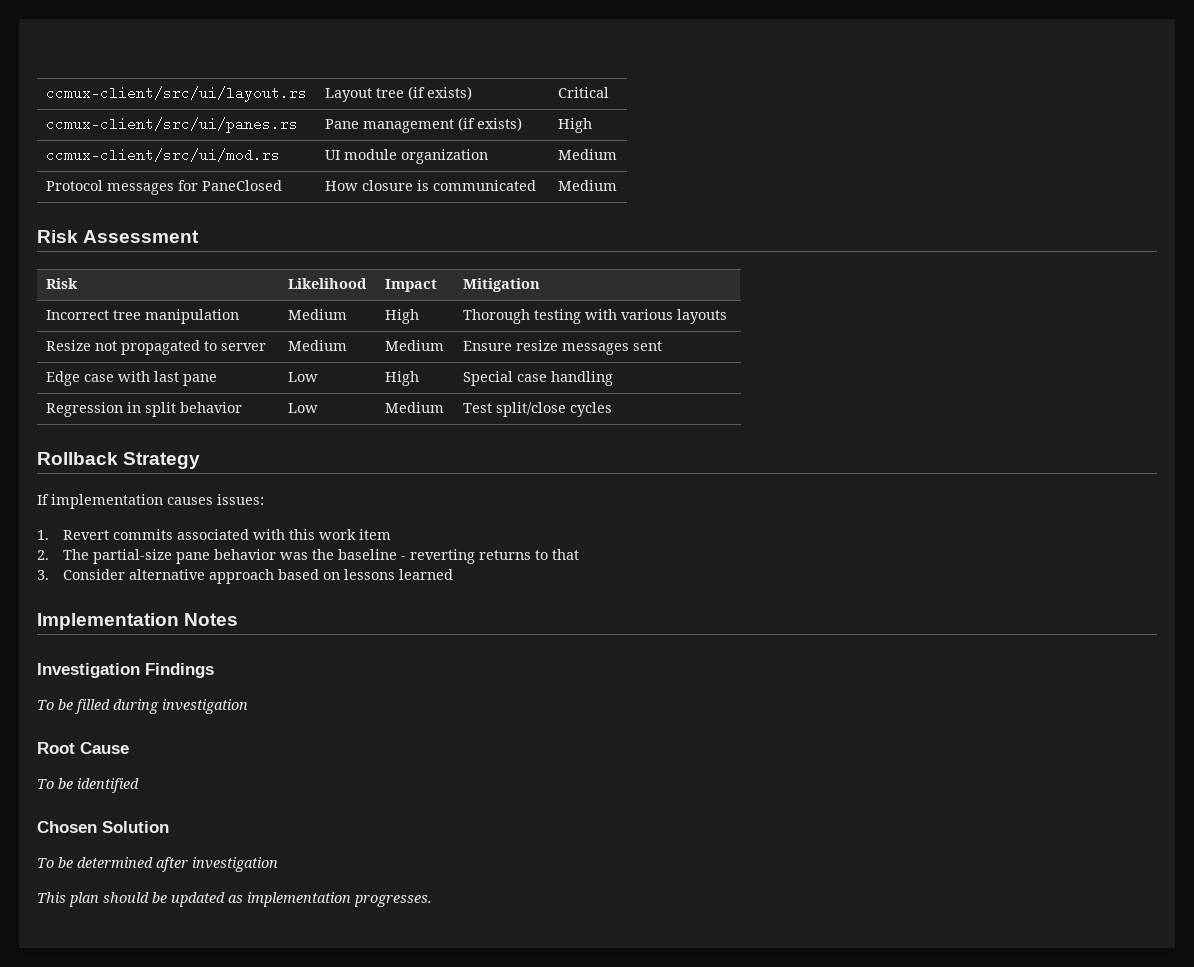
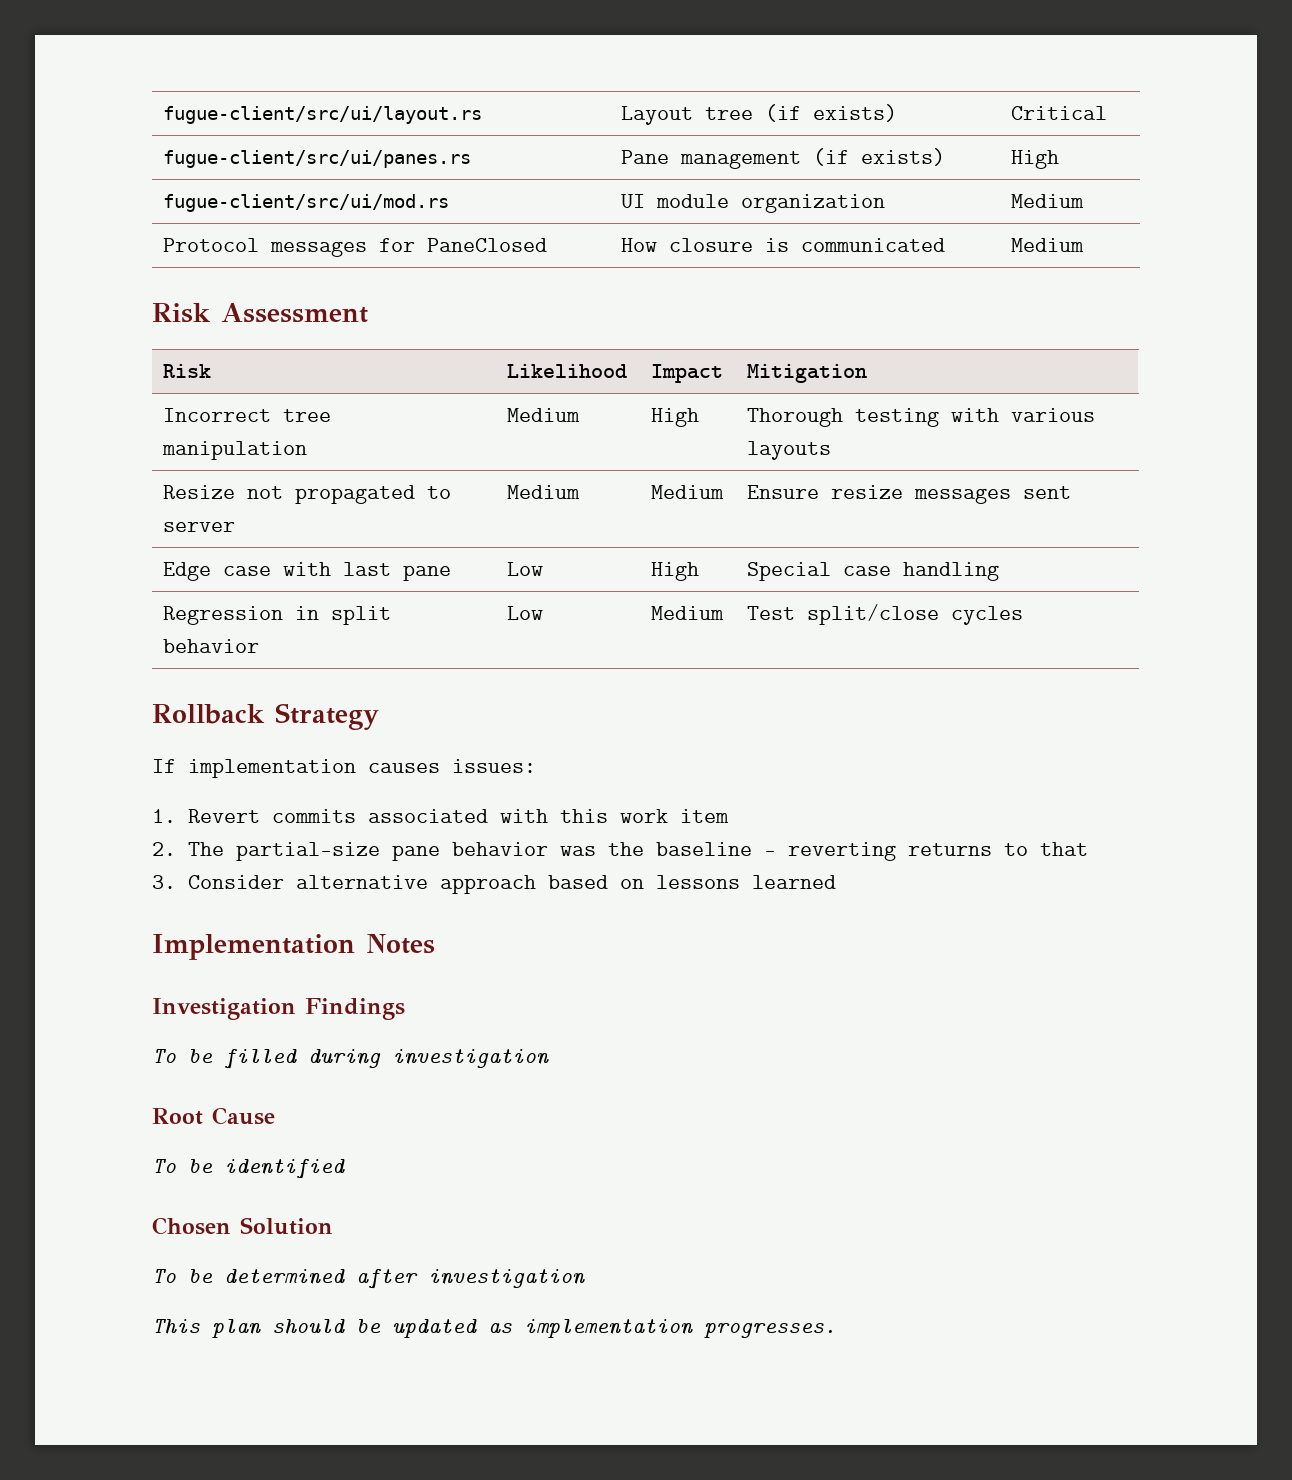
- ccmux-client/src/ui/layout.rs | Layout tree (if exists) | Critical
+ fugue-client/src/ui/layout.rs | Layout tree (if exists) | Critical
- ccmux-client/src/ui/panes.rs | Pane management (if exists) | High
+ fugue-client/src/ui/panes.rs | Pane management (if exists) | High
- ccmux-client/src/ui/mod.rs | UI module organization | Medium
+ fugue-client/src/ui/mod.rs | UI module organization | Medium

